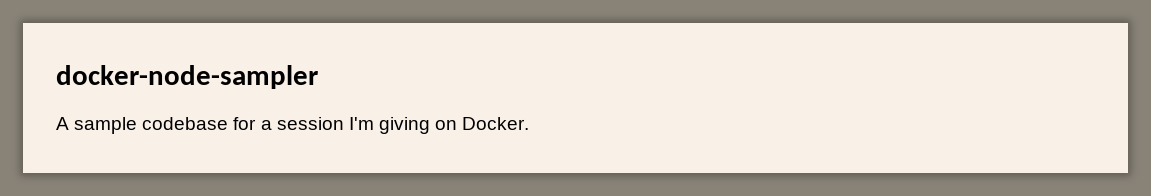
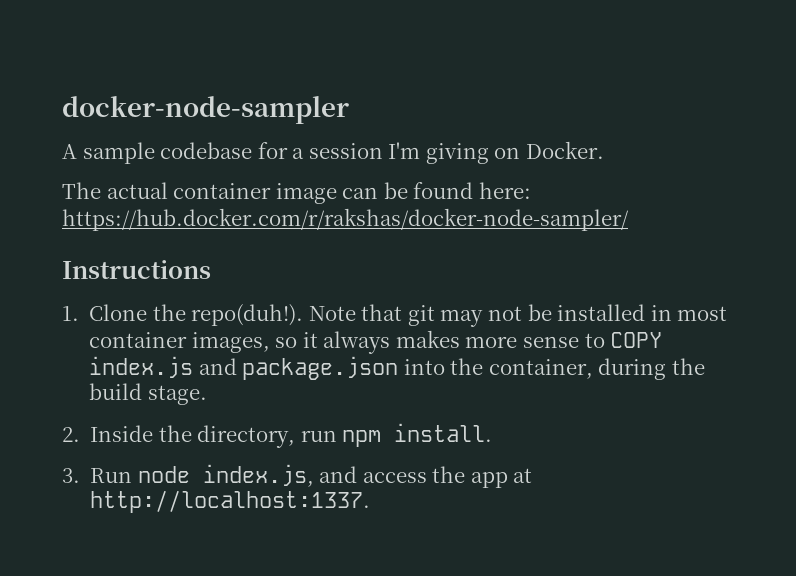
+ The actual container image can be found here: https://hub.docker.com/r/rakshas/docker-node-sampler/
+ Instructions
+ 1. Clone the repo(duh!). Note that git may not be installed in most container images, so it always makes more sense to COPY index.js and package.json into the container, during the build stage.
+ 2. Inside the directory, run npm install.
+ 3. Run node index.js, and access the app at http://localhost:1337.

